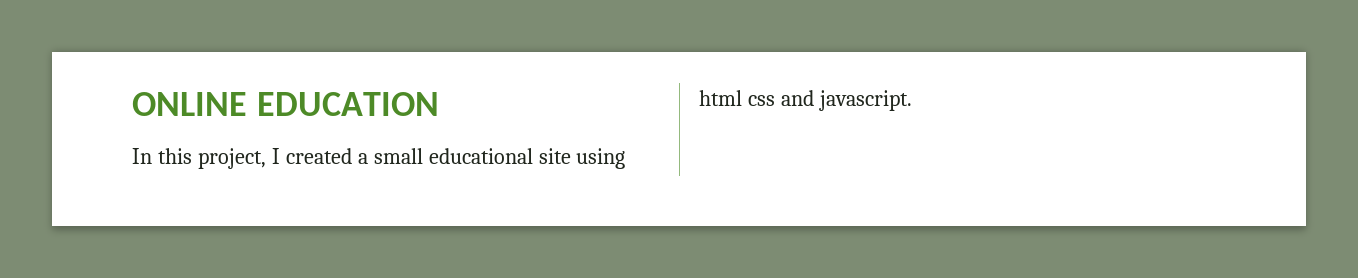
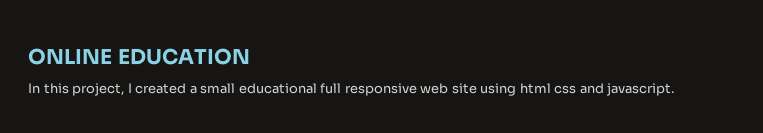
- In this project, I created a small educational site using html css and javascript.
+ In this project, I created a small educational full responsive web site using html css and javascript.

